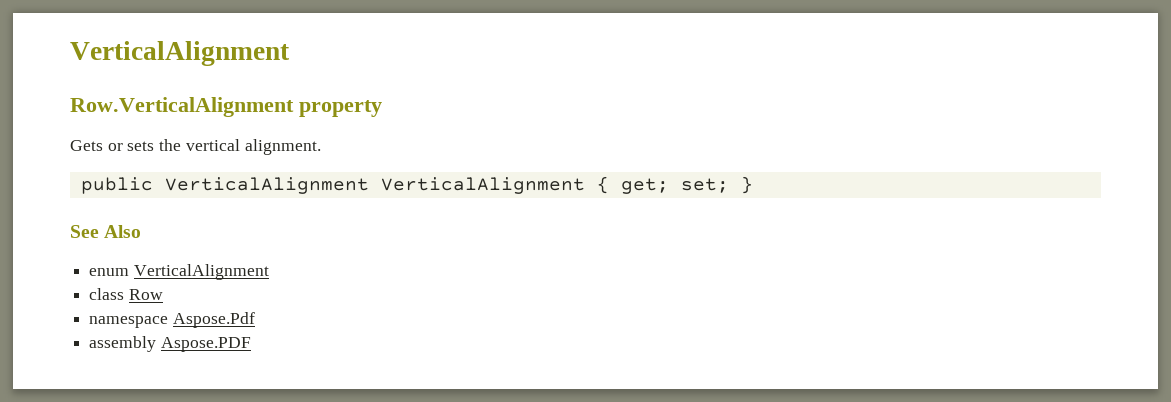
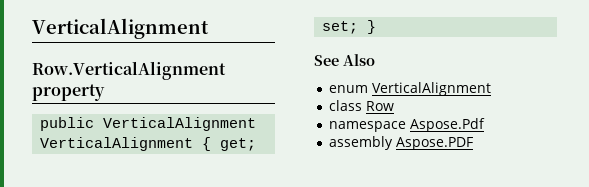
- Gets or sets the vertical alignment.

